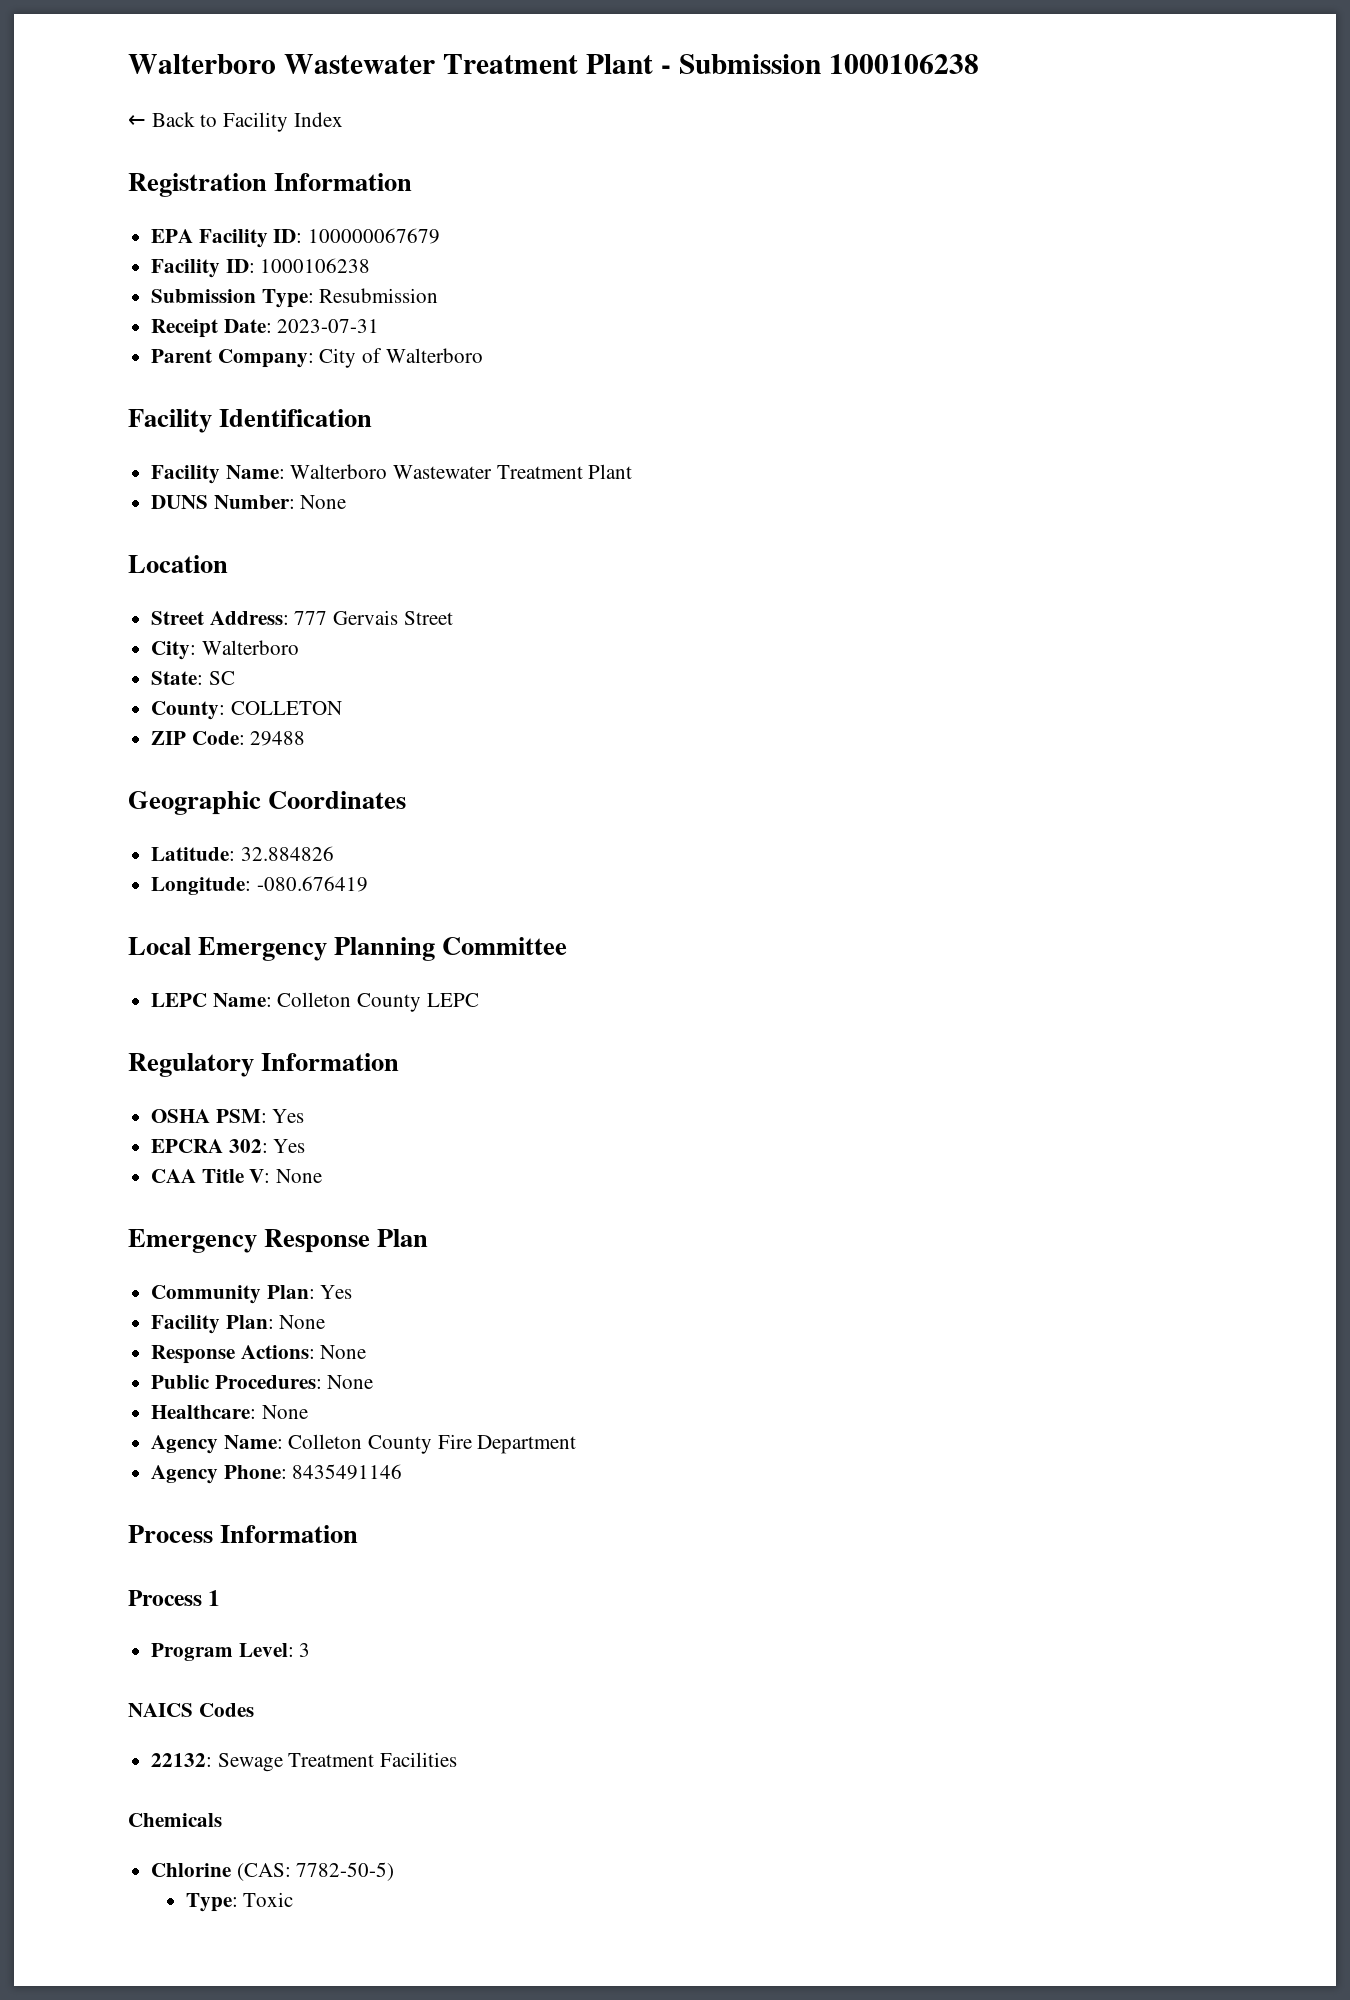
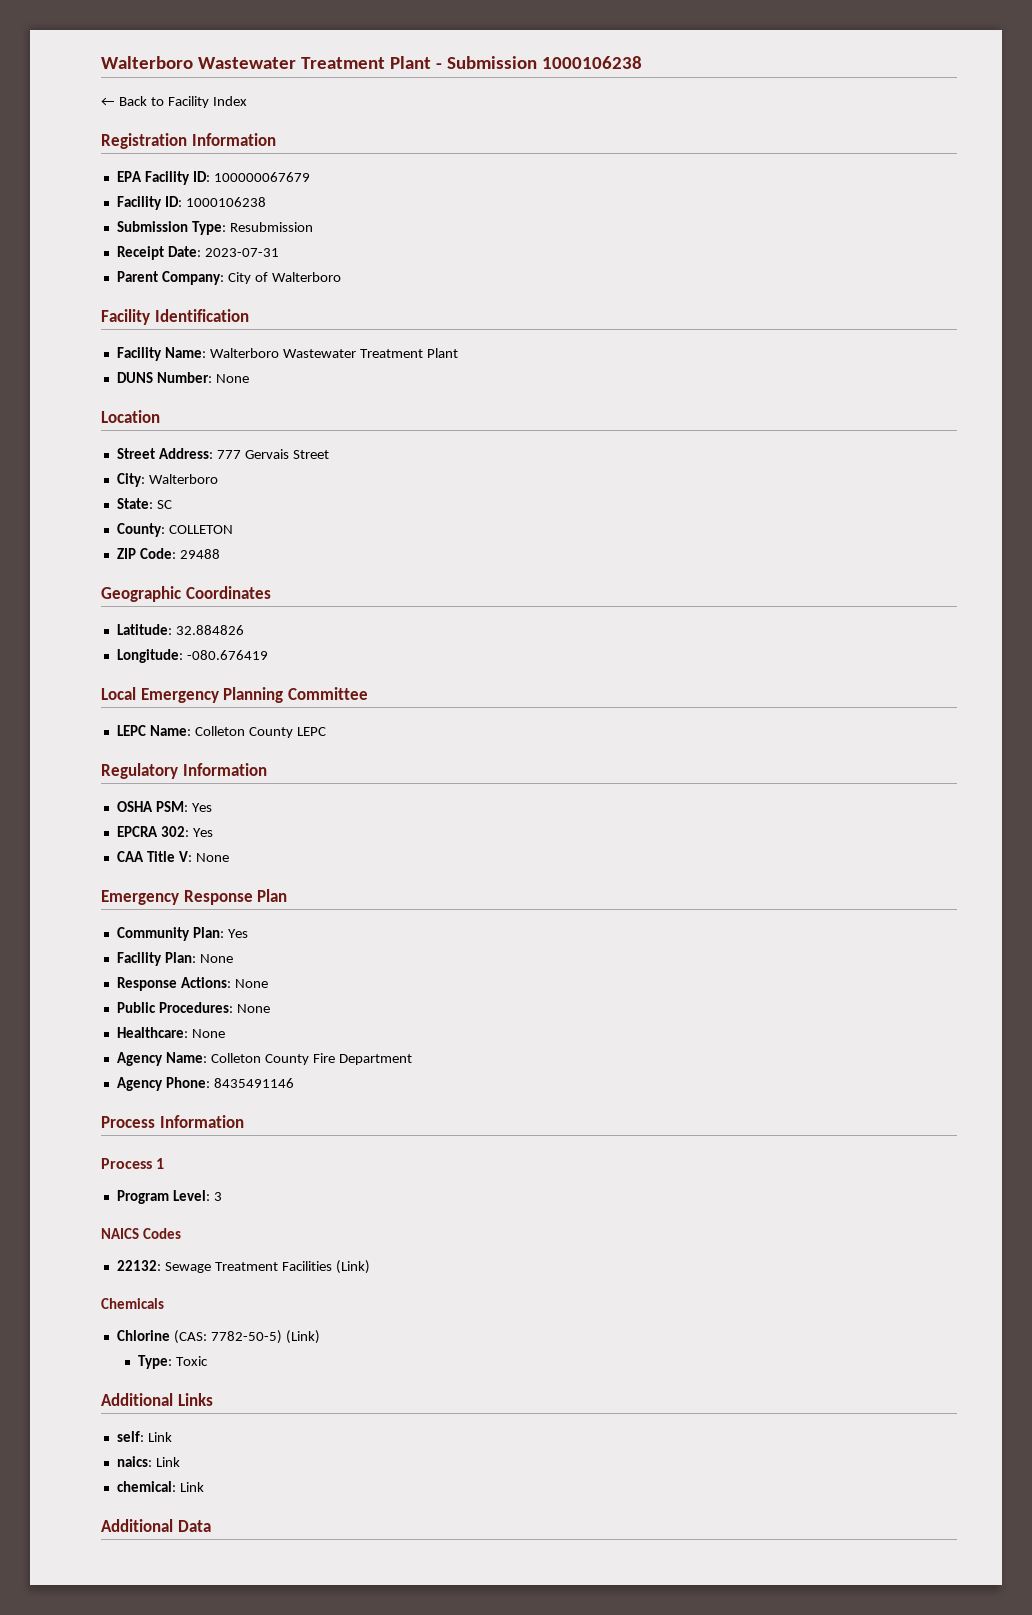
- 22132: Sewage Treatment Facilities
+ 22132: Sewage Treatment Facilities (Link)
- Chlorine (CAS: 7782-50-5)
+ Chlorine (CAS: 7782-50-5) (Link)
+ Additional Links
+ self: Link
+ naics: Link
+ chemical: Link
+ Additional Data

